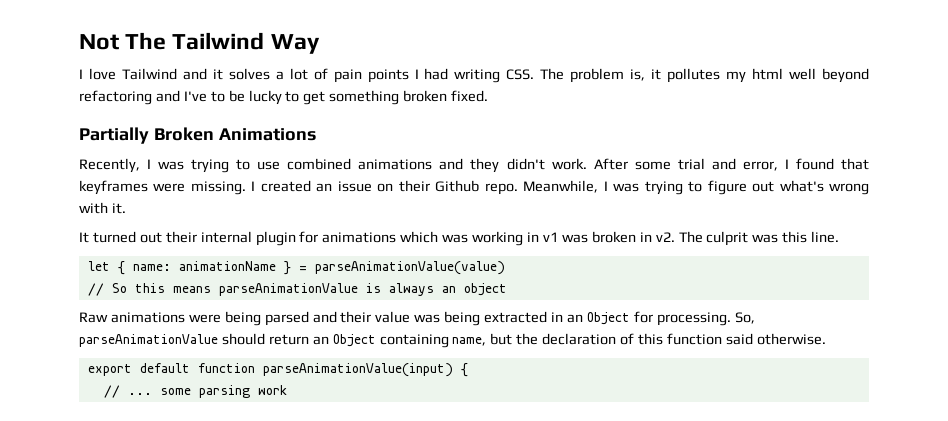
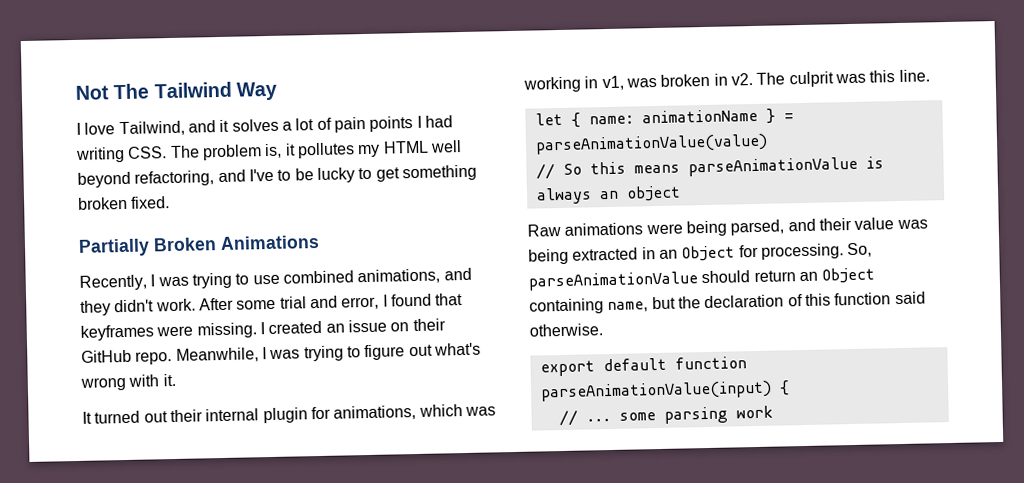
- I love Tailwind and it solves a lot of pain points I had writing CSS. The problem is, it pollutes my html well beyond refactoring and I've to be lucky to get something broken fixed.
+ I love Tailwind, and it solves a lot of pain points I had writing CSS. The problem is, it pollutes my HTML well beyond refactoring, and I've to be lucky to get something broken fixed.
- Recently, I was trying to use combined animations and they didn't work.
+ Recently, I was trying to use combined animations, and they didn't work.
- I created an issue on their Github repo.
+ I created an issue on their GitHub repo.
- It turned out their internal plugin for animations which was working in v1 was broken in v2.
+ It turned out their internal plugin for animations, which was working in v1, was broken in v2.
- Raw animations were being parsed and their value was being extracted in an Object for processing.
+ Raw animations were being parsed, and their value was being extracted in an Object for processing.

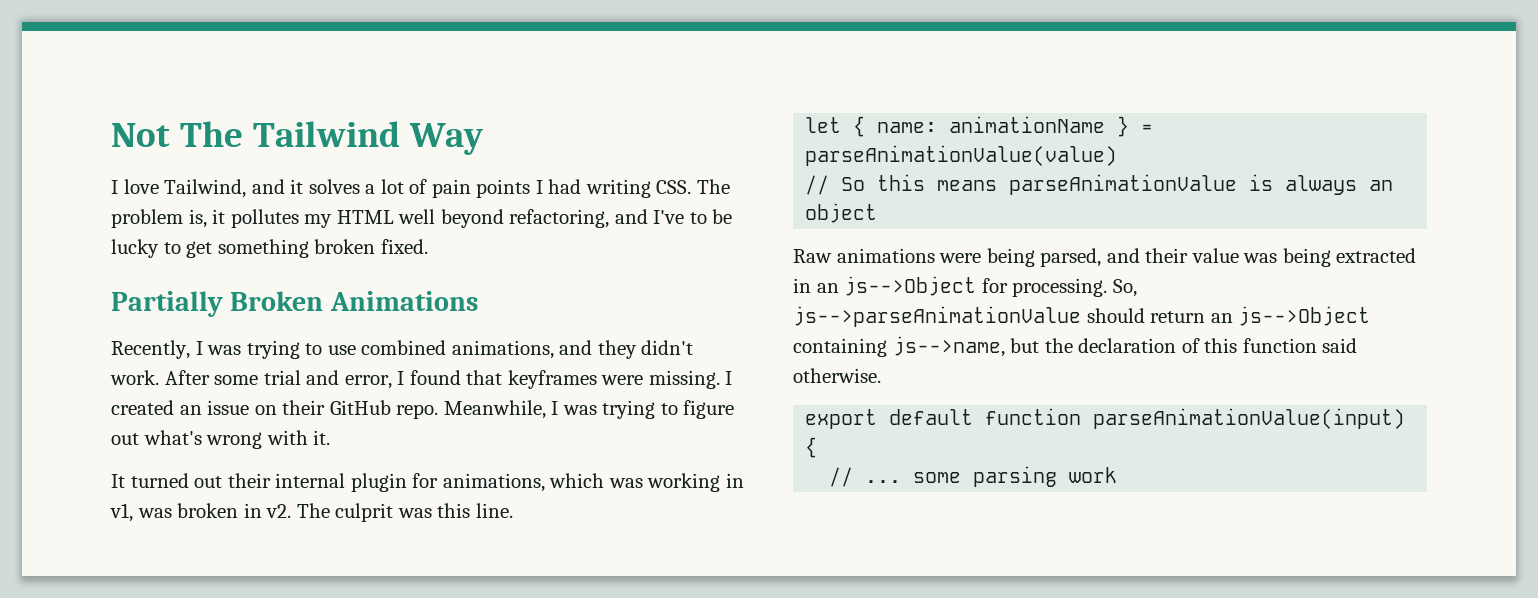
- Raw animations were being parsed, and their value was being extracted in an Object for processing.
+ Raw animations were being parsed, and their value was being extracted in an js-->Object for processing.
- So, parseAnimationValue should return an Object containing name, but the declaration of this function said otherwise.
+ So, js-->parseAnimationValue should return an js-->Object containing js-->name, but the declaration of this function said otherwise.

